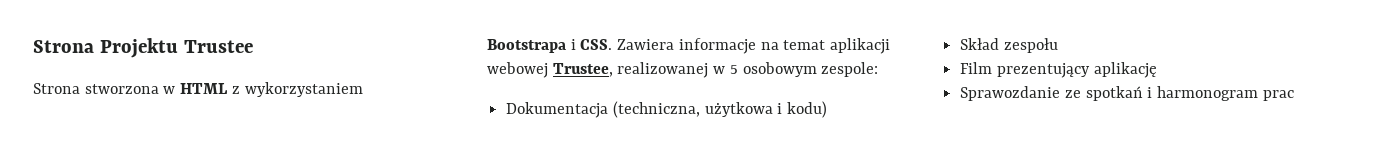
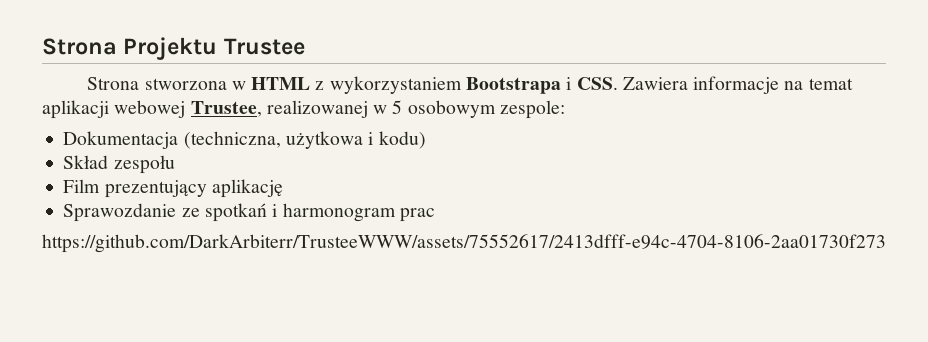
+ https://github.com/DarkArbiterr/TrusteeWWW/assets/75552617/2413dfff-e94c-4704-8106-2aa01730f273

